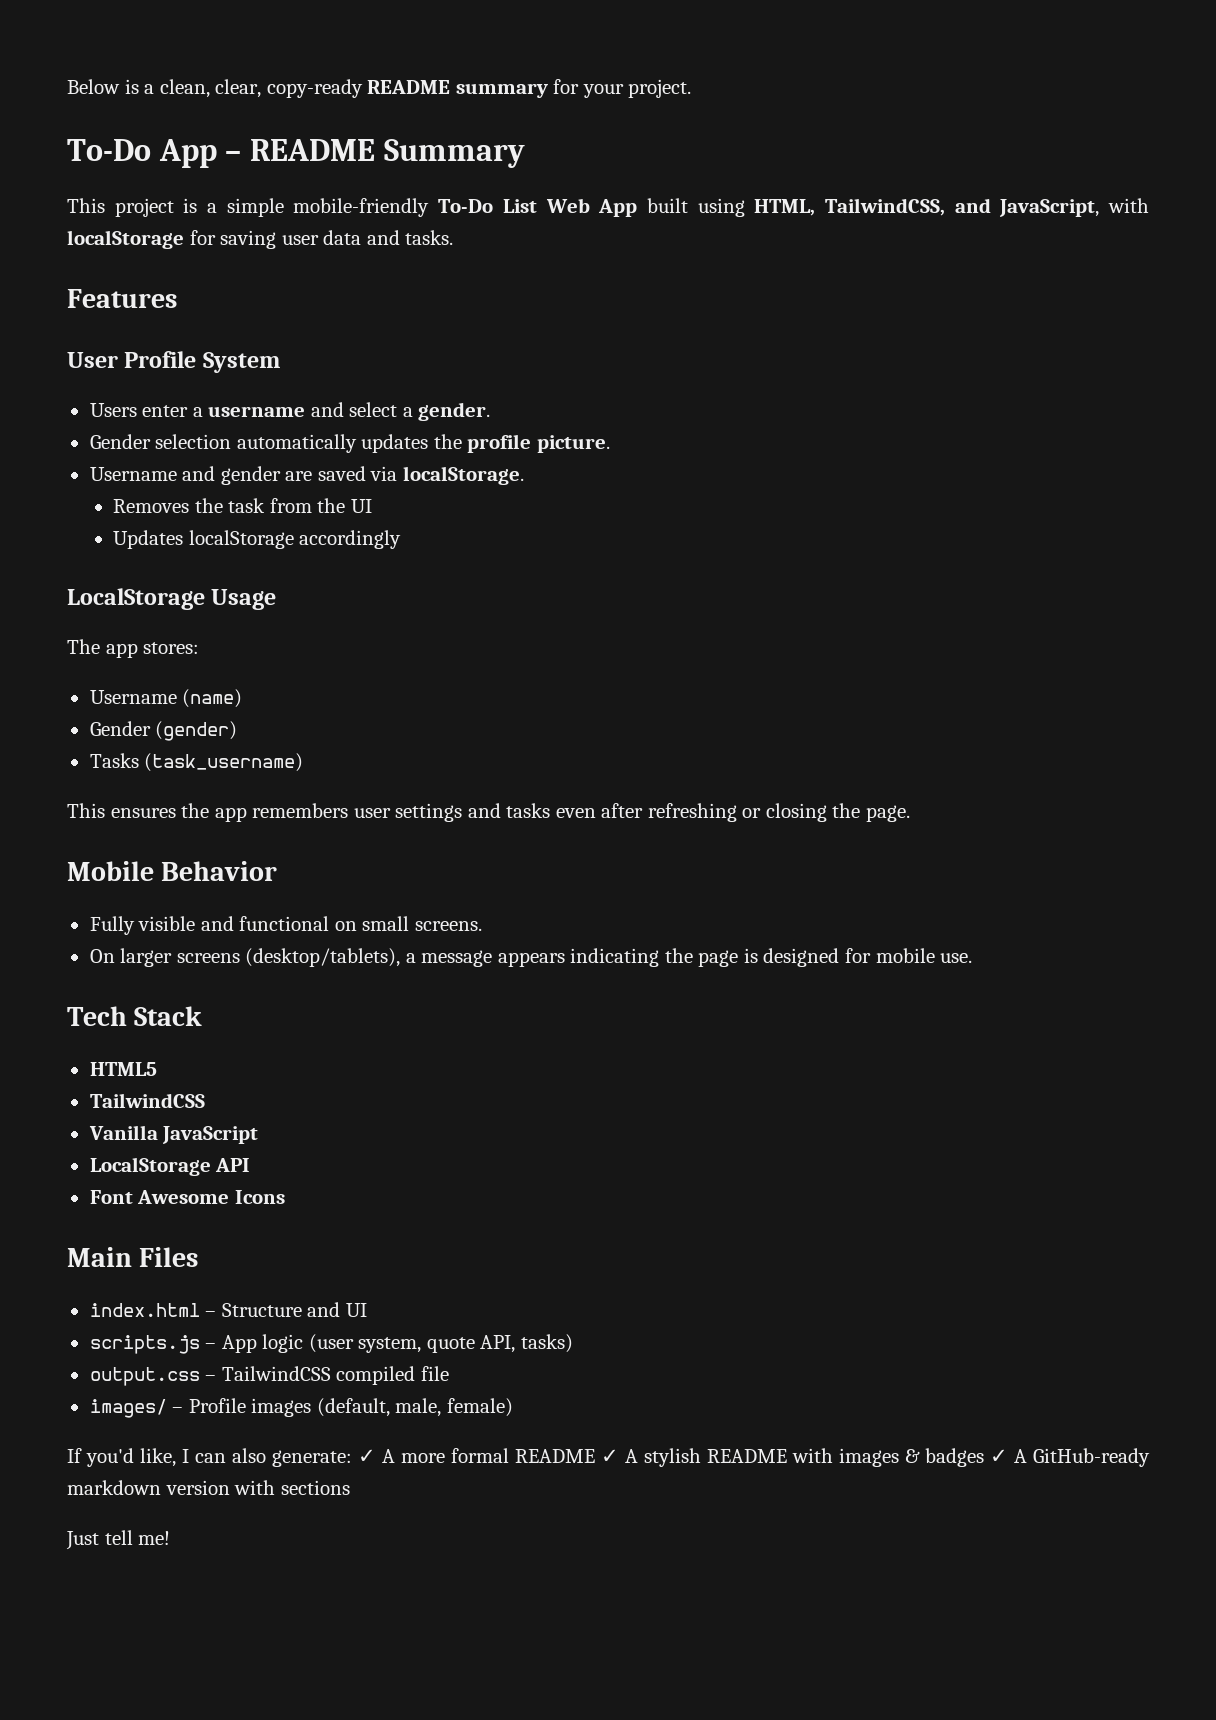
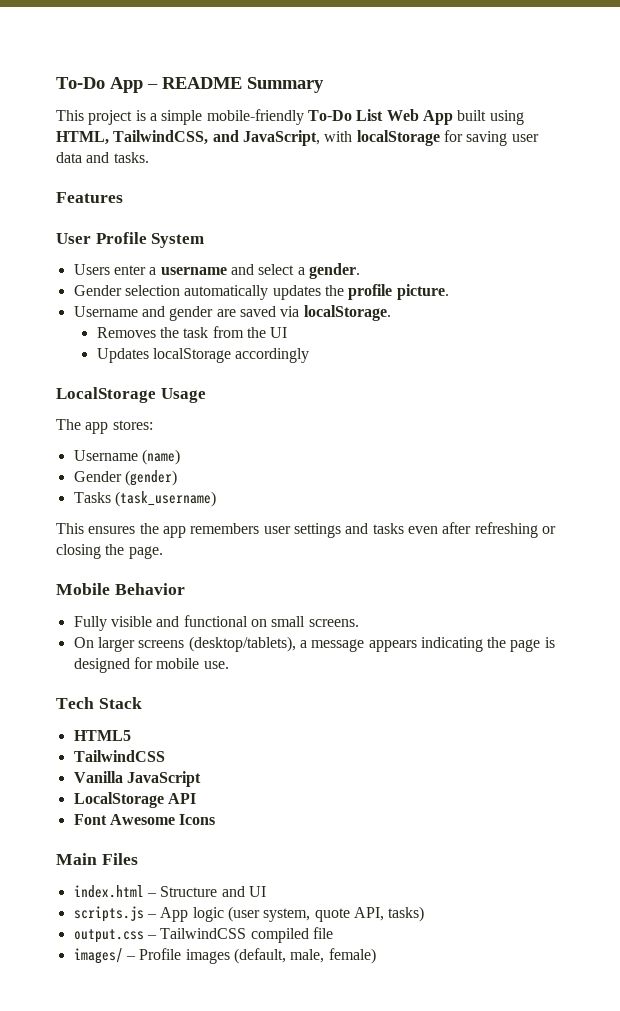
- Below is a clean, clear, copy-ready README summary for your project.
- If you'd like, I can also generate: ✓ A more formal README ✓ A stylish README with images & badges ✓ A GitHub-ready markdown version with sections
- Just tell me!

